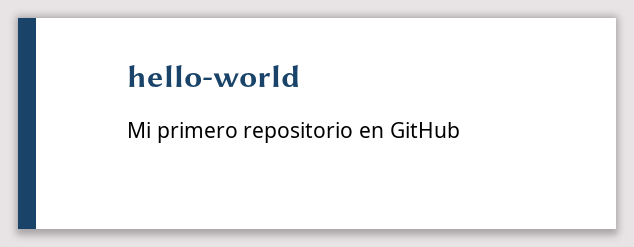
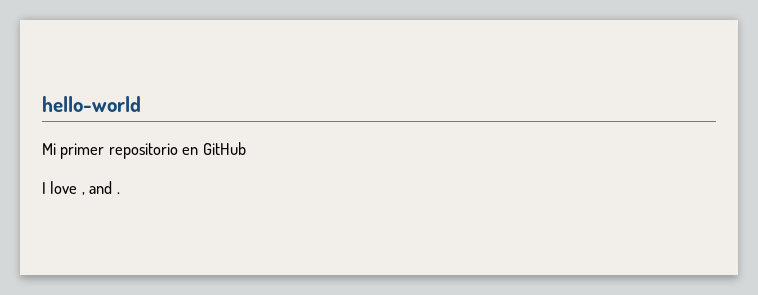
- Mi primero repositorio en GitHub
+ Mi primer repositorio en GitHub
+ I love , and .

